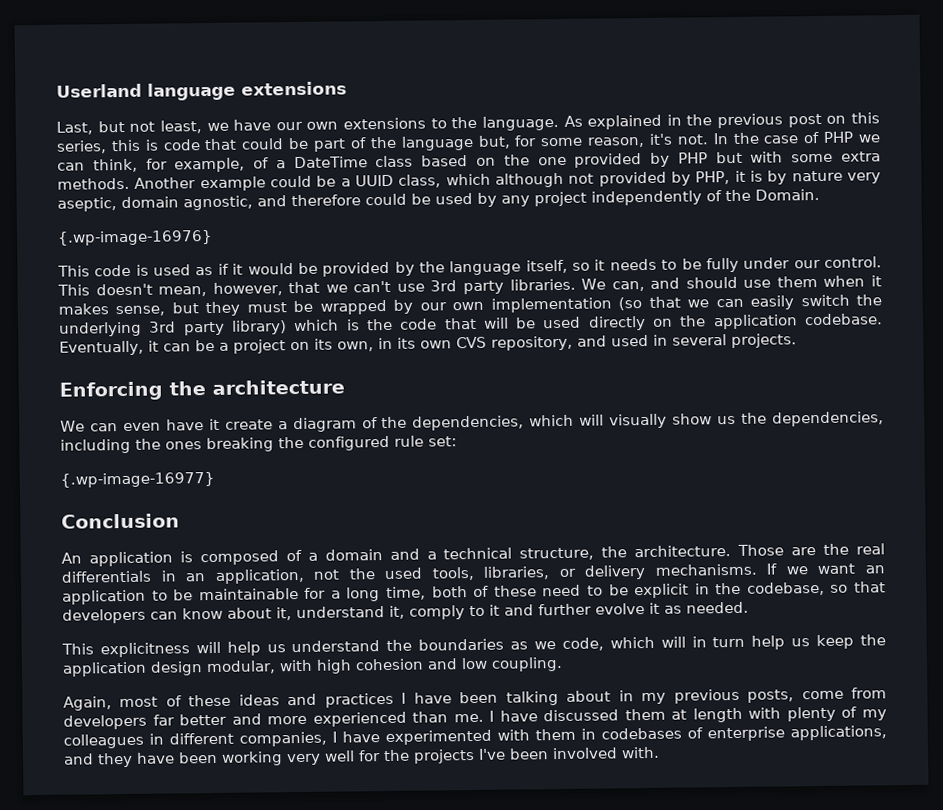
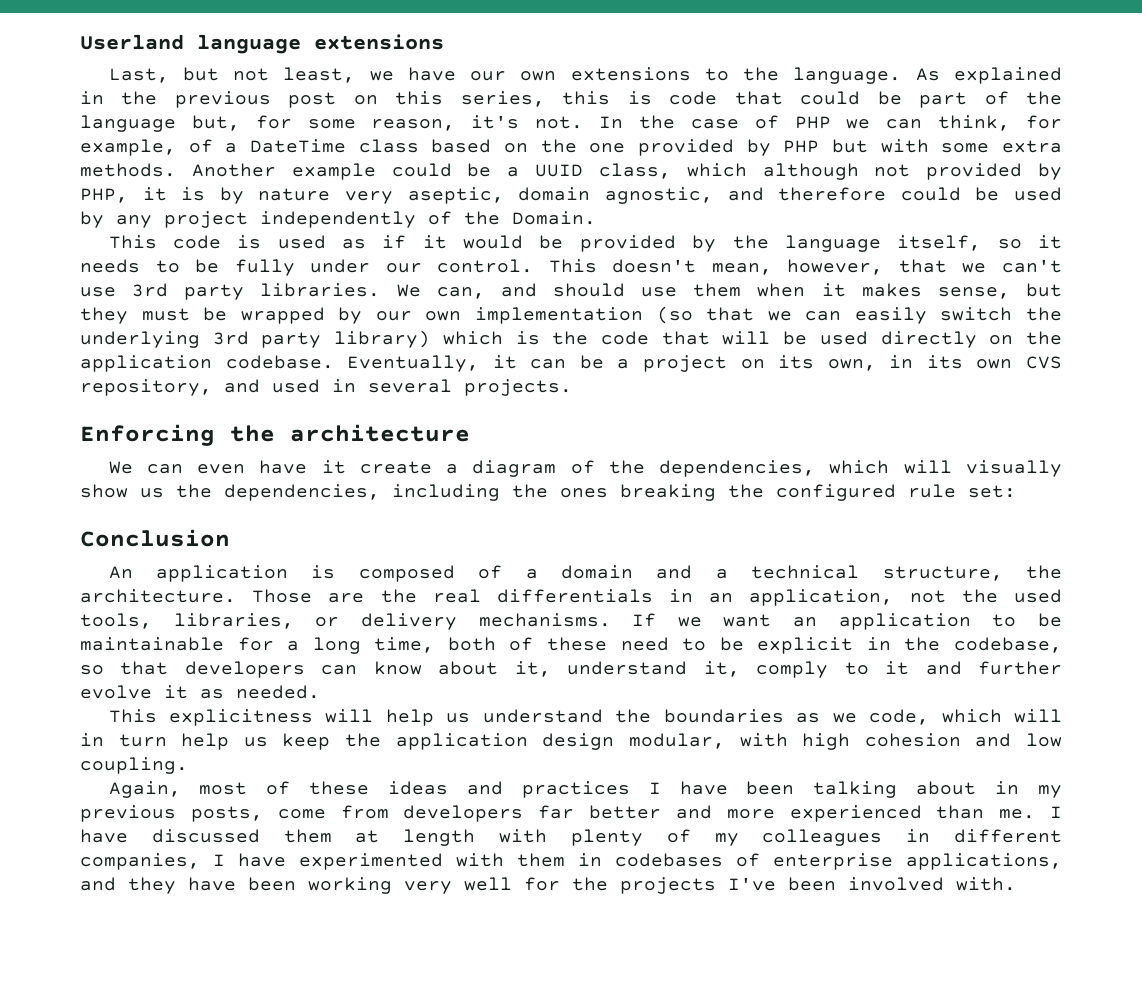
- {.wp-image-16976}
- {.wp-image-16977}

